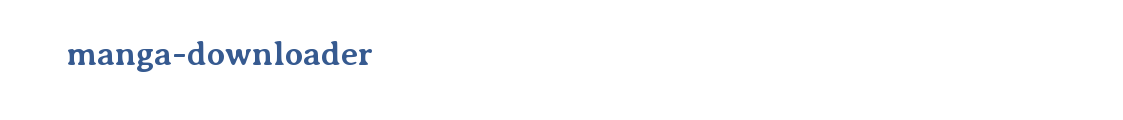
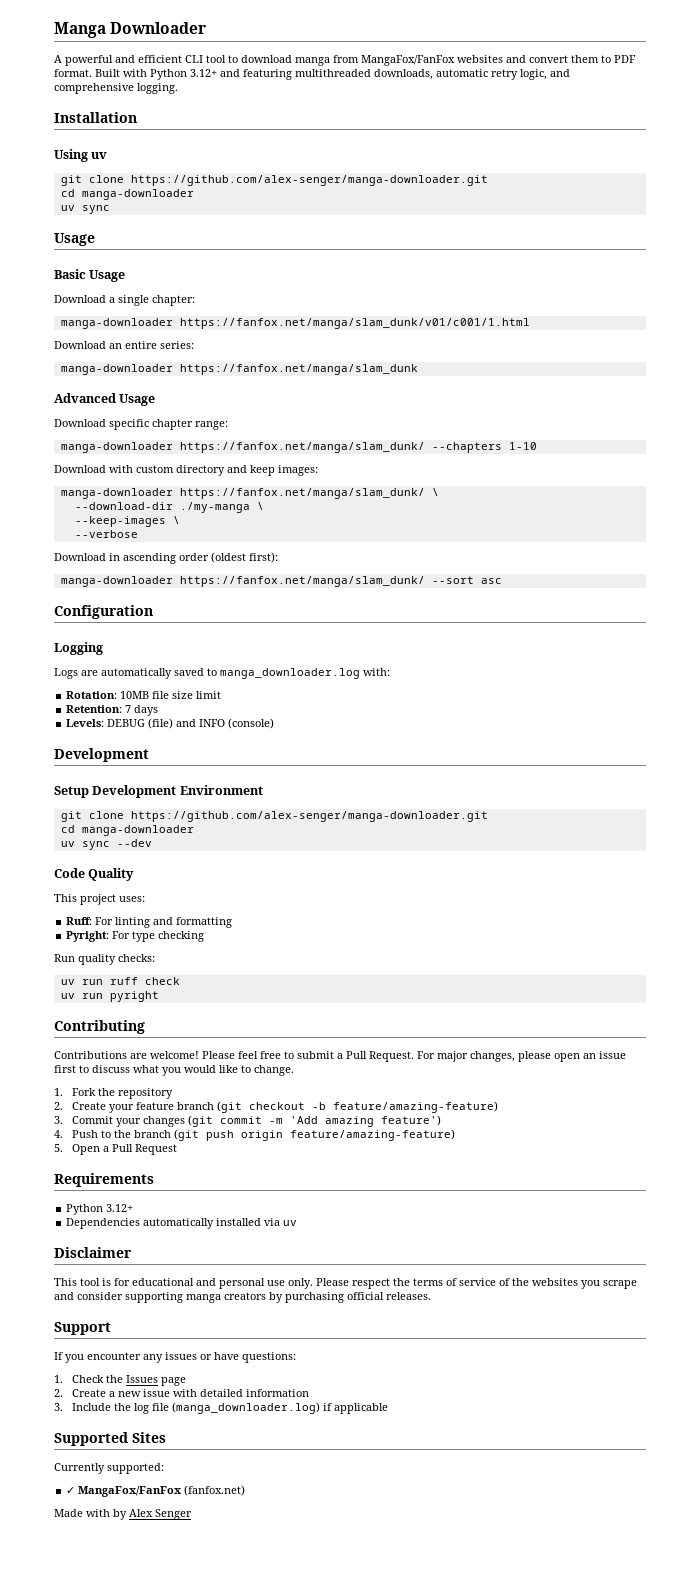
- manga-downloader
+ Manga Downloader
+ A powerful and efficient CLI tool to download manga from MangaFox/FanFox websites and convert them to PDF format. Built with Python 3.12+ and featuring multithreaded downloads, automatic retry logic, and comprehensive logging.
+ Installation
+ Using uv
+ git clone https://github.com/alex-senger/manga-downloader.git
+ cd manga-downloader
+ uv sync
+ Usage
+ Basic Usage
+ Download a single chapter:
+ manga-downloader https://fanfox.net/manga/slam_dunk/v01/c001/1.html
+ Download an entire series:
+ manga-downloader https://fanfox.net/manga/slam_dunk
+ Advanced Usage
+ Download specific chapter range:
+ manga-downloader https://fanfox.net/manga/slam_dunk/ --chapters 1-10
+ Download with custom directory and keep images:
+ manga-downloader https://fanfox.net/manga/slam_dunk/ \
+ --download-dir ./my-manga \
+ --keep-images \
+ --verbose
+ Download in ascending order (oldest first):
+ manga-downloader https://fanfox.net/manga/slam_dunk/ --sort asc
+ Configuration
+ Logging
+ Logs are automatically saved to manga_downloader.log with:
+ Rotation: 10MB file size limit
+ Retention: 7 days
+ Levels: DEBUG (file) and INFO (console)
+ Development
+ Setup Development Environment
+ git clone https://github.com/alex-senger/manga-downloader.git
+ cd manga-downloader
+ uv sync --dev
+ Code Quality
+ This project uses:
+ Ruff: For linting and formatting
+ Pyright: For type checking
+ Run quality checks:
+ uv run ruff check
+ uv run pyright
+ Contributing
+ Contributions are welcome! Please feel free to submit a Pull Request. For major changes, please open an issue first to discuss what you would like to change.
+ 1. Fork the repository
+ 2. Create your feature branch (git checkout -b feature/amazing-feature)
+ 3. Commit your changes (git commit -m 'Add amazing feature')
+ 4. Push to the branch (git push origin feature/amazing-feature)
+ 5. Open a Pull Request
+ Requirements
+ Python 3.12+
+ Dependencies automatically installed via uv
+ Disclaimer
+ This tool is for educational and personal use only. Please respect the terms of service of the websites you scrape and consider supporting manga creators by purchasing official releases.
+ Support
+ If you encounter any issues or have questions:
+ 1. Check the Issues page
+ 2. Create a new issue with detailed information
+ 3. Include the log file (manga_downloader.log) if applicable
+ Supported Sites
+ Currently supported:
+ ✓ MangaFox/FanFox (fanfox.net)
+ Made with by Alex Senger

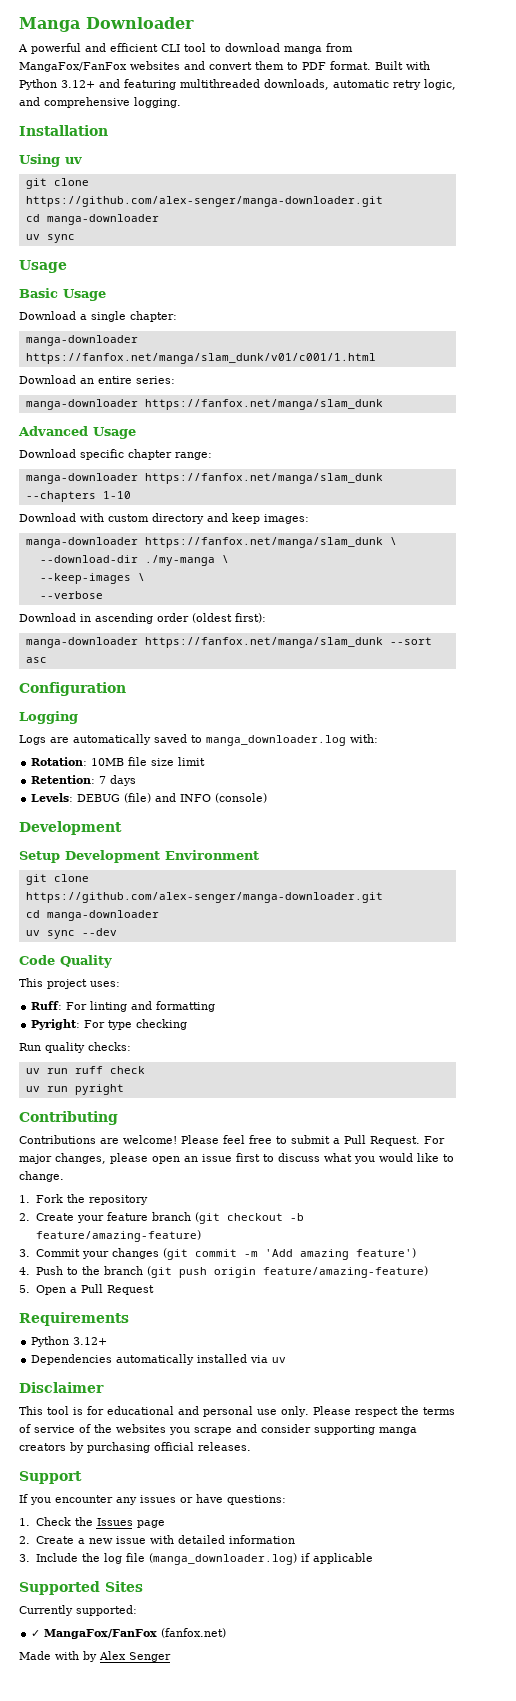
- manga-downloader https://fanfox.net/manga/slam_dunk/ --chapters 1-10
+ manga-downloader https://fanfox.net/manga/slam_dunk --chapters 1-10
- manga-downloader https://fanfox.net/manga/slam_dunk/ \
+ manga-downloader https://fanfox.net/manga/slam_dunk \
- manga-downloader https://fanfox.net/manga/slam_dunk/ --sort asc
+ manga-downloader https://fanfox.net/manga/slam_dunk --sort asc

